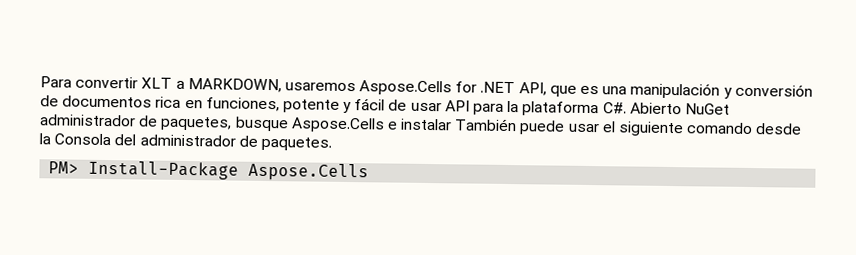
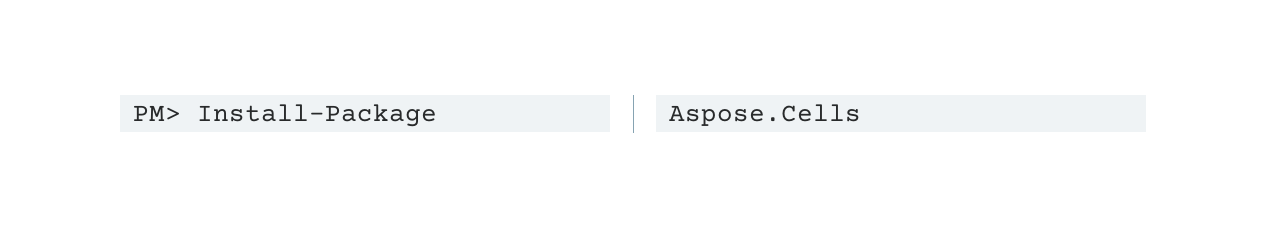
- Para convertir XLT a MARKDOWN, usaremos Aspose.Cells for .NET API, que es una manipulación y conversión de documentos rica en funciones, potente y fácil de usar API para la plataforma C#. Abierto NuGet administrador de paquetes, busque Aspose.Cells e instalar También puede usar el siguiente comando desde la Consola del administrador de paquetes.

